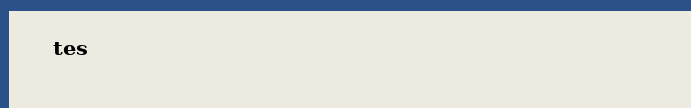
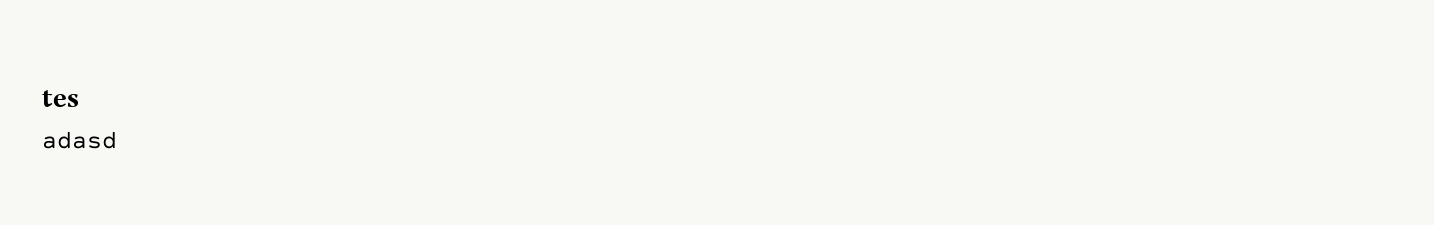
+ adasd

